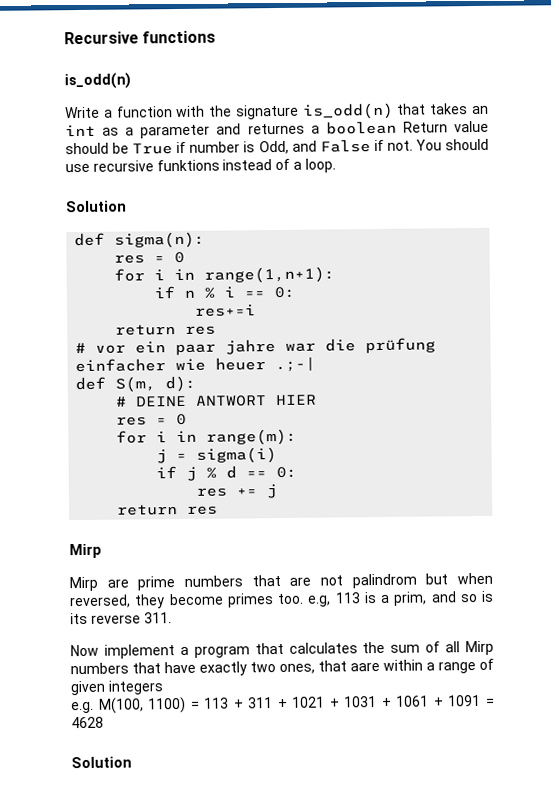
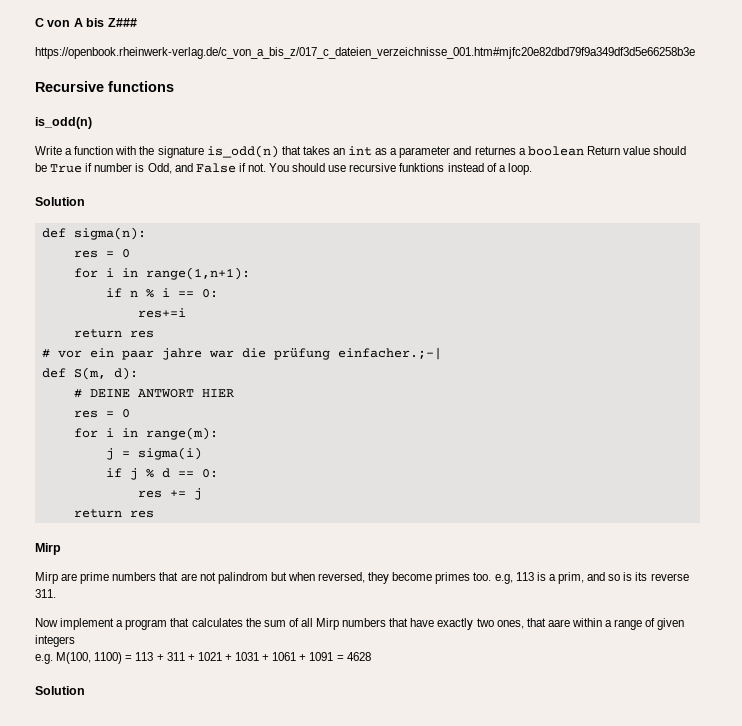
+ C von A bis Z###
+ https://openbook.rheinwerk-verlag.de/c_von_a_bis_z/017_c_dateien_verzeichnisse_001.htm#mjfc20e82dbd79f9a349df3d5e66258b3e
- # vor ein paar jahre war die prüfung einfacher wie heuer .;-|
+ # vor ein paar jahre war die prüfung einfacher.;-|

